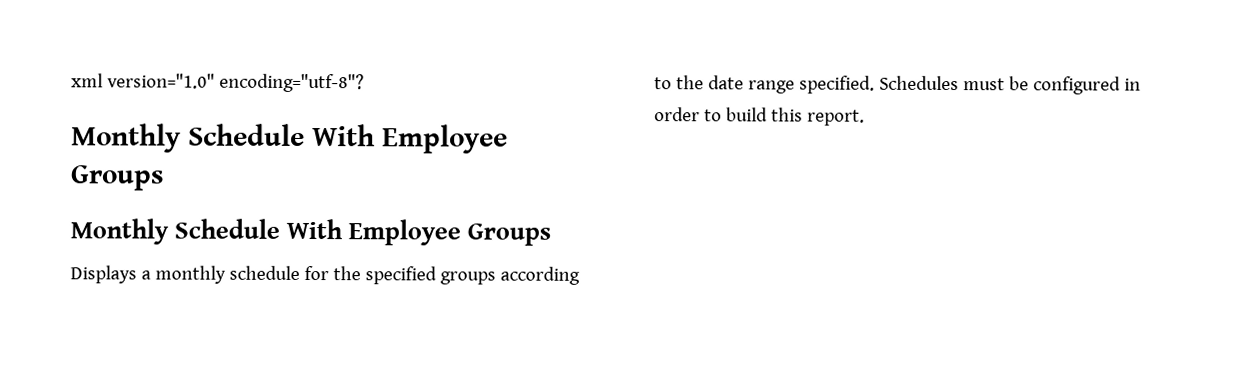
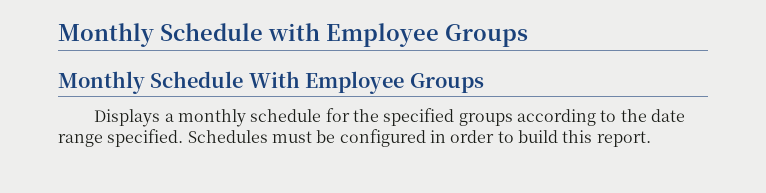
- xml version="1.0" encoding="utf-8"?
- Monthly Schedule With Employee Groups
+ Monthly Schedule with Employee Groups

